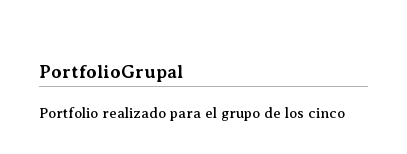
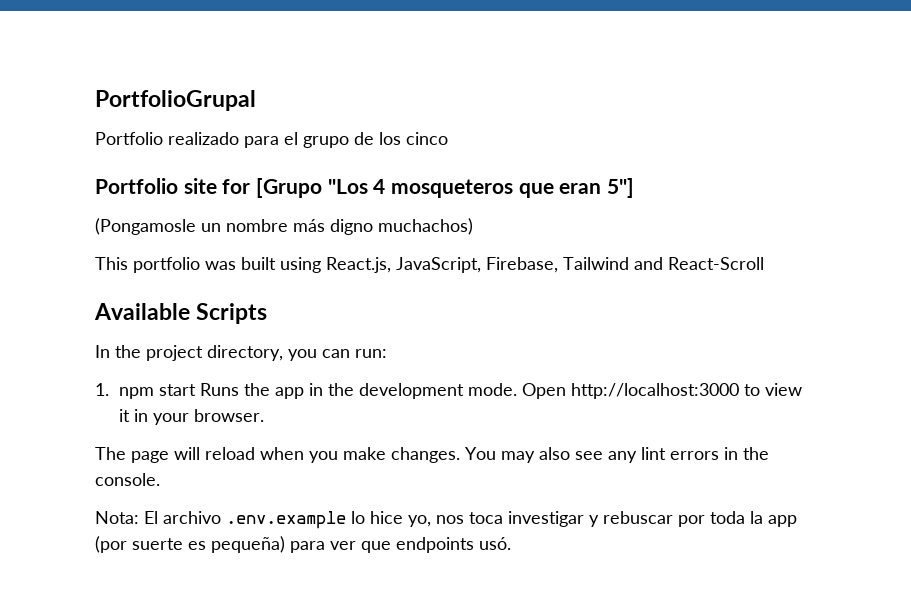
+ Portfolio site for [Grupo "Los 4 mosqueteros que eran 5"]
+ (Pongamosle un nombre más digno muchachos)
+ This portfolio was built using React.js, JavaScript, Firebase, Tailwind and React-Scroll
+ Available Scripts
+ In the project directory, you can run:
+ 1. npm start Runs the app in the development mode. Open http://localhost:3000 to view it in your browser.
+ The page will reload when you make changes. You may also see any lint errors in the console.
+ Nota: El archivo .env.example lo hice yo, nos toca investigar y rebuscar por toda la app (por suerte es pequeña) para ver que endpoints usó.

